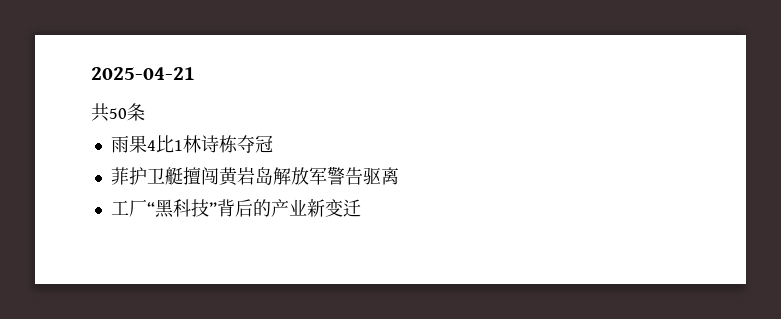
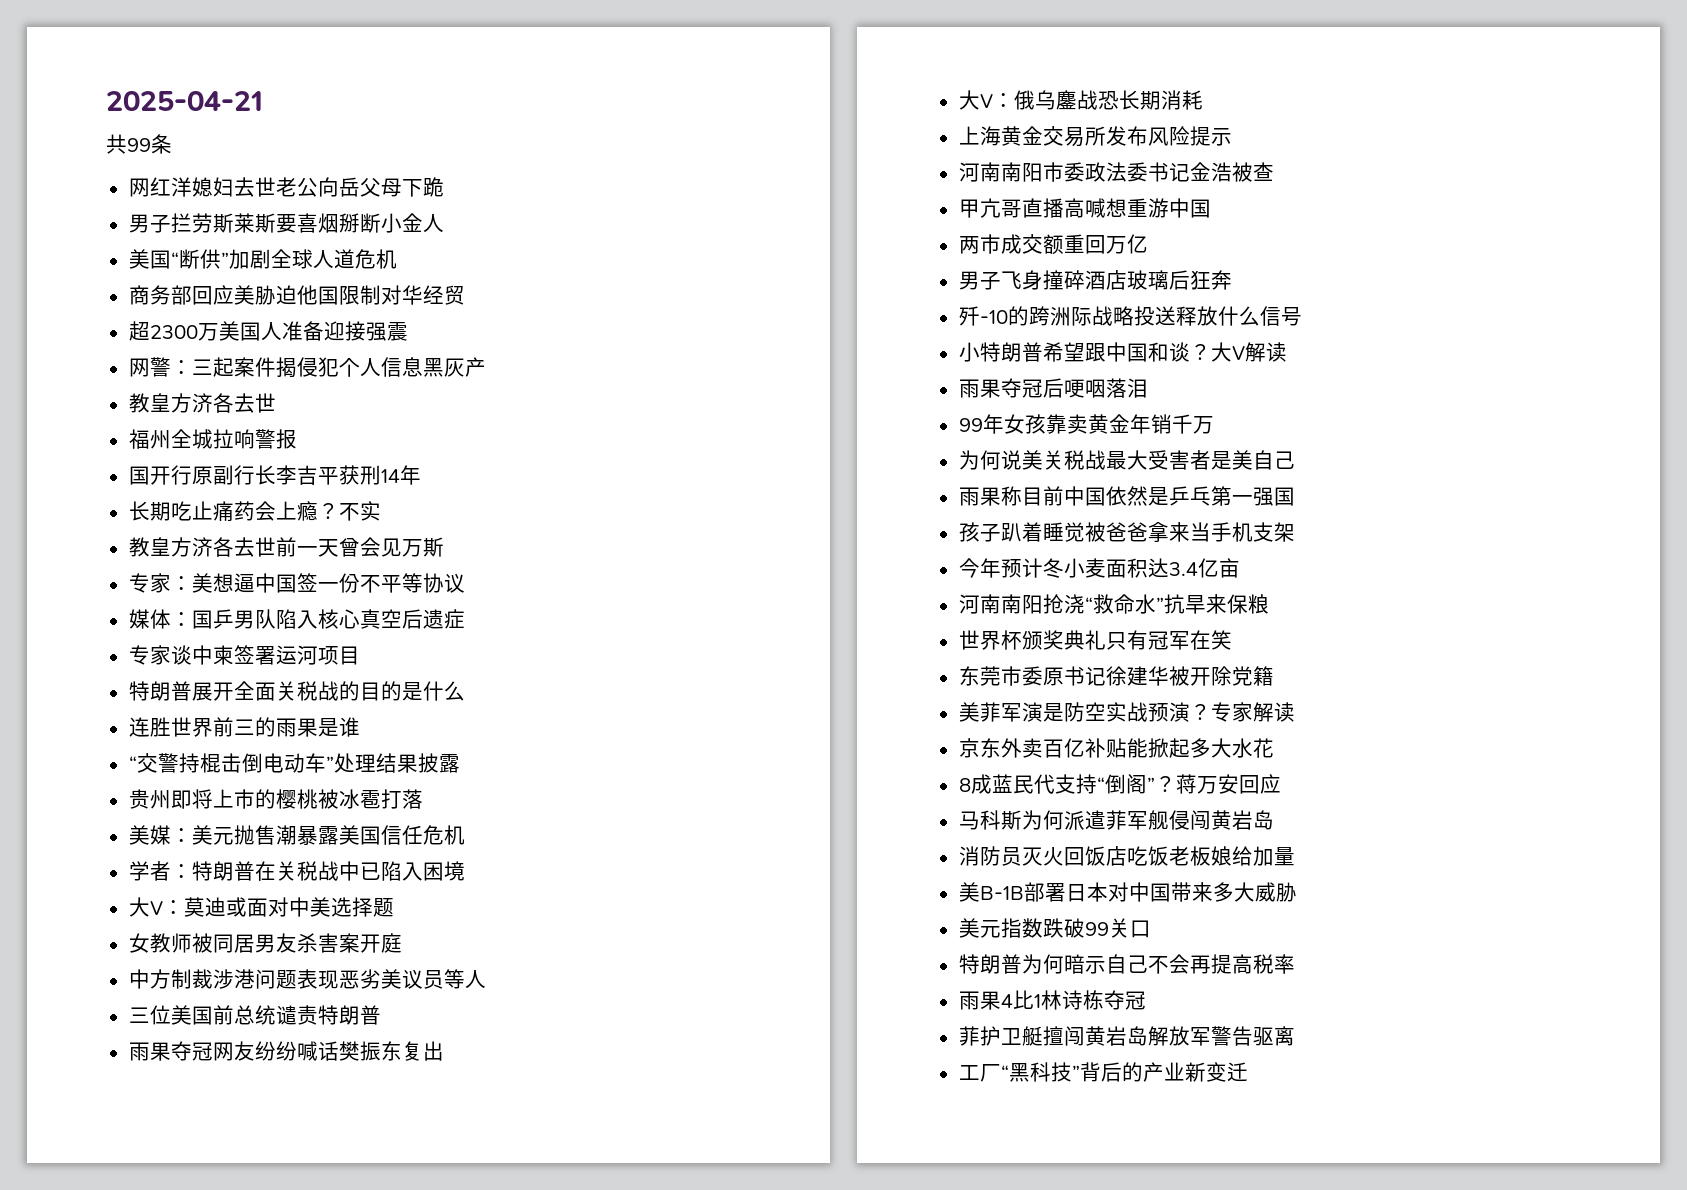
- 共50条
+ 共99条
+ 网红洋媳妇去世老公向岳父母下跪
+ 男子拦劳斯莱斯要喜烟掰断小金人
+ 美国“断供”加剧全球人道危机
+ 商务部回应美胁迫他国限制对华经贸
+ 超2300万美国人准备迎接强震
+ 网警：三起案件揭侵犯个人信息黑灰产
+ 教皇方济各去世
+ 福州全城拉响警报
+ 国开行原副行长李吉平获刑14年
+ 长期吃止痛药会上瘾？不实
+ 教皇方济各去世前一天曾会见万斯
+ 专家：美想逼中国签一份不平等协议
+ 媒体：国乒男队陷入核心真空后遗症
+ 专家谈中柬签署运河项目
+ 特朗普展开全面关税战的目的是什么
+ 连胜世界前三的雨果是谁
+ “交警持棍击倒电动车”处理结果披露
+ 贵州即将上市的樱桃被冰雹打落
+ 美媒：美元抛售潮暴露美国信任危机
+ 学者：特朗普在关税战中已陷入困境
+ 大V：莫迪或面对中美选择题
+ 女教师被同居男友杀害案开庭
+ 中方制裁涉港问题表现恶劣美议员等人
+ 三位美国前总统谴责特朗普
+ 雨果夺冠网友纷纷喊话樊振东复出
+ 大V：俄乌鏖战恐长期消耗
+ 上海黄金交易所发布风险提示
+ 河南南阳市委政法委书记金浩被查
+ 甲亢哥直播高喊想重游中国
+ 两市成交额重回万亿
+ 男子飞身撞碎酒店玻璃后狂奔
+ 歼-10的跨洲际战略投送释放什么信号
+ 小特朗普希望跟中国和谈？大V解读
+ 雨果夺冠后哽咽落泪
+ 99年女孩靠卖黄金年销千万
+ 为何说美关税战最大受害者是美自己
+ 雨果称目前中国依然是乒乓第一强国
+ 孩子趴着睡觉被爸爸拿来当手机支架
+ 今年预计冬小麦面积达3.4亿亩
+ 河南南阳抢浇“救命水”抗旱来保粮
+ 世界杯颁奖典礼只有冠军在笑
+ 东莞市委原书记徐建华被开除党籍
+ 美菲军演是防空实战预演？专家解读
+ 京东外卖百亿补贴能掀起多大水花
+ 8成蓝民代支持“倒阁”？蒋万安回应
+ 马科斯为何派遣菲军舰侵闯黄岩岛
+ 消防员灭火回饭店吃饭老板娘给加量
+ 美B-1B部署日本对中国带来多大威胁
+ 美元指数跌破99关口
+ 特朗普为何暗示自己不会再提高税率

